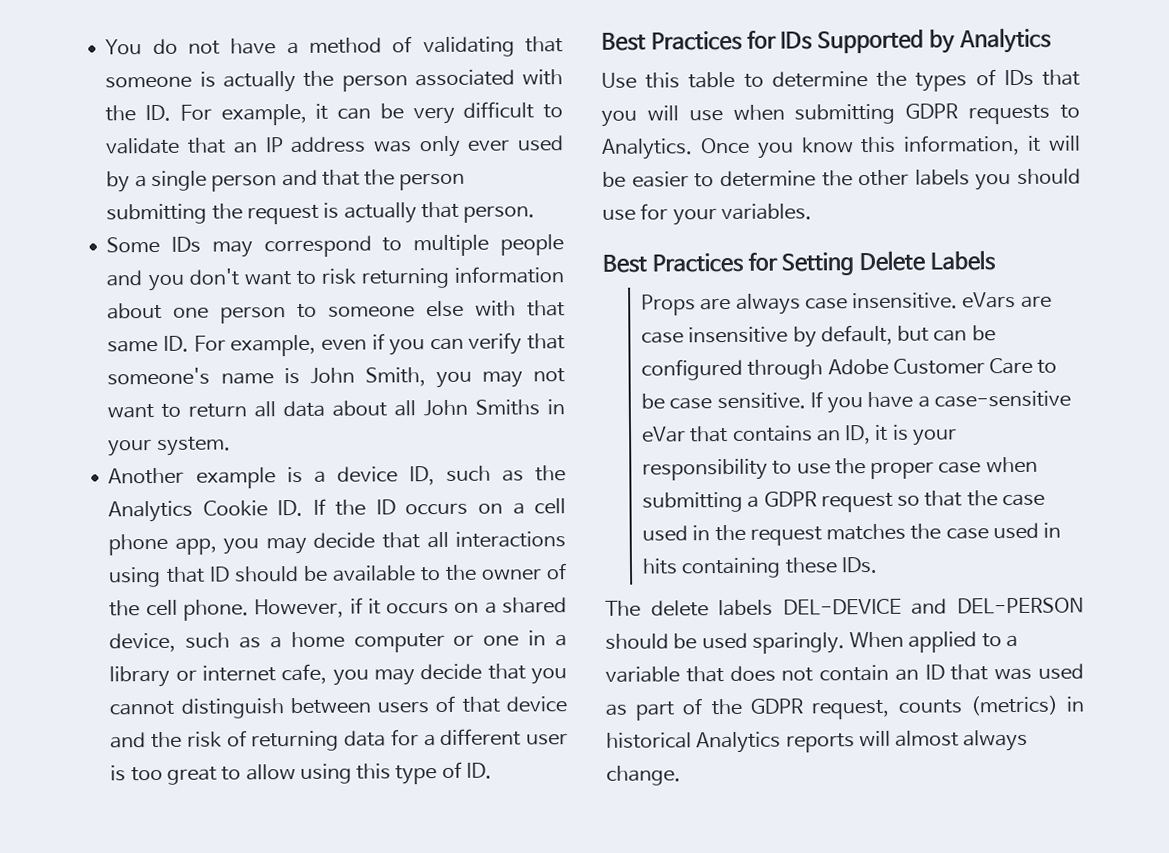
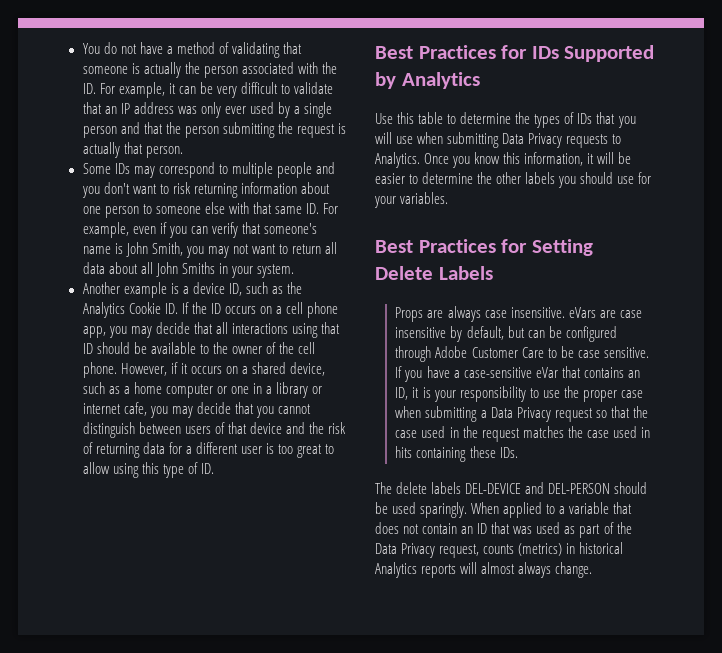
- Use this table to determine the types of IDs that you will use when submitting GDPR requests to Analytics.
+ Use this table to determine the types of IDs that you will use when submitting Data Privacy requests to Analytics.
- If you have a case-sensitive eVar that contains an ID, it is your responsibility to use the proper case when submitting a GDPR request so that the case used in the request matches the case used in hits containing these IDs.
+ If you have a case-sensitive eVar that contains an ID, it is your responsibility to use the proper case when submitting a Data Privacy request so that the case used in the request matches the case used in hits containing these IDs.
- When applied to a variable that does not contain an ID that was used as part of the GDPR request, counts (metrics) in historical Analytics reports will almost always change.
+ When applied to a variable that does not contain an ID that was used as part of the Data Privacy request, counts (metrics) in historical Analytics reports will almost always change.

